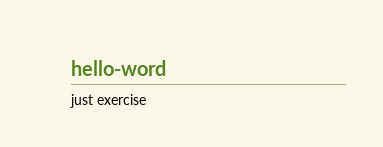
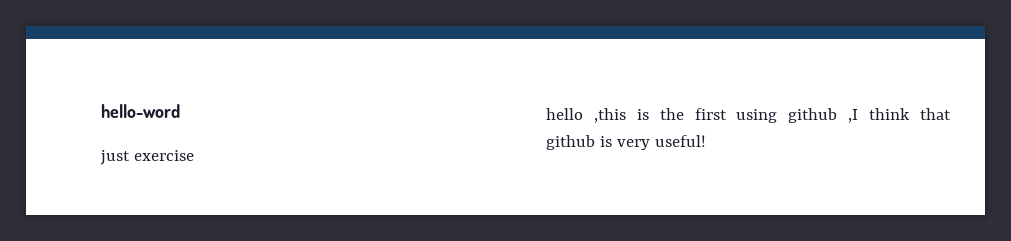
+ hello ,this is the first using github ,I think that github is very useful!

